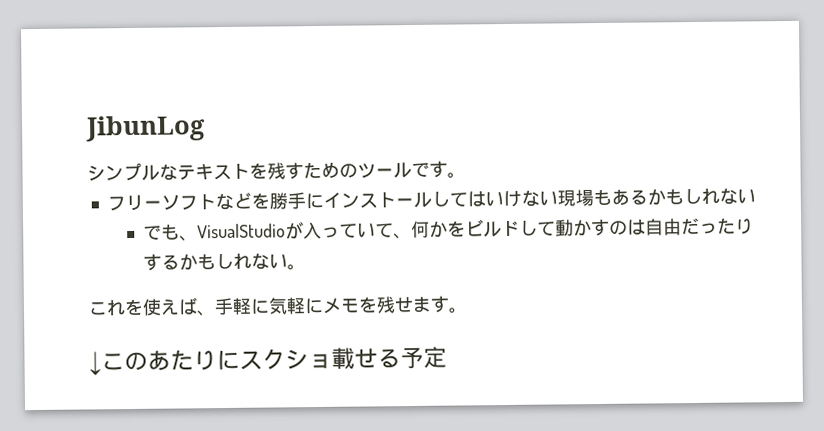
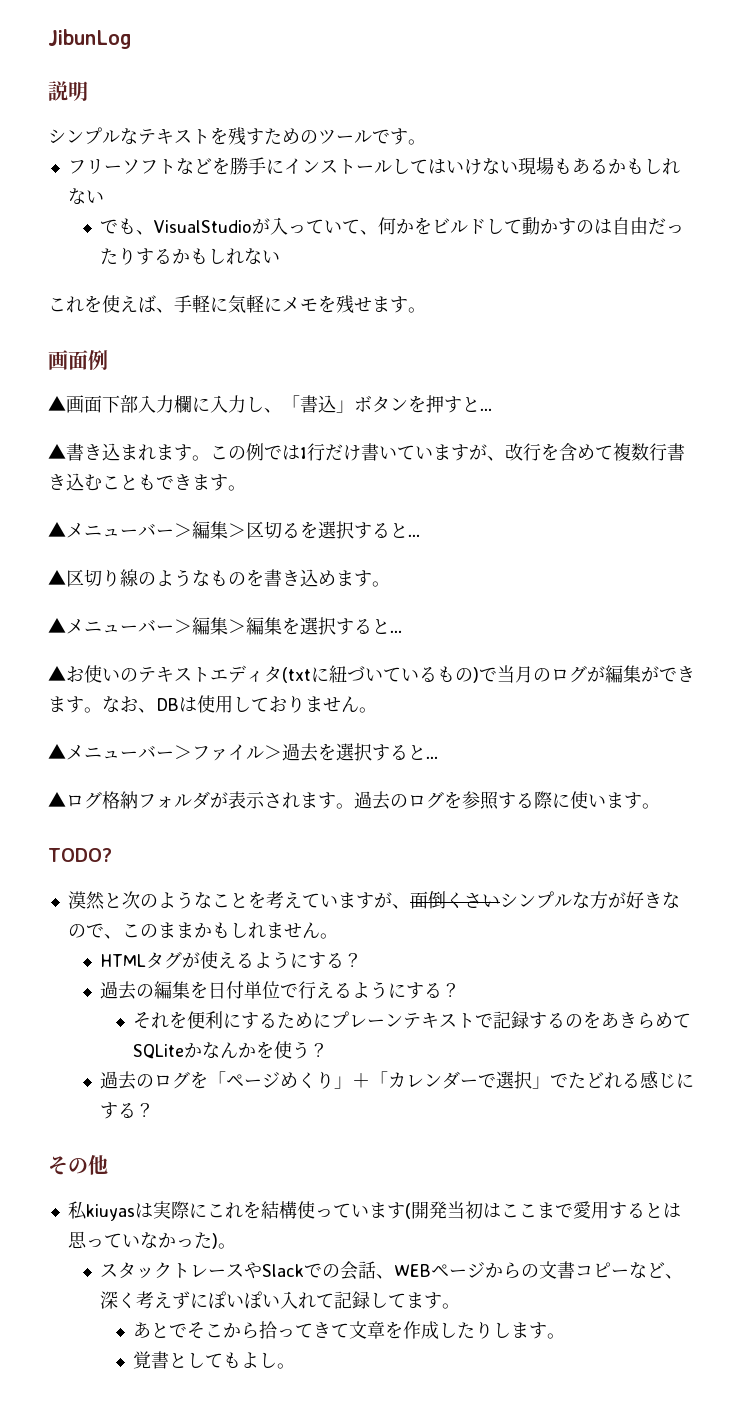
+ 説明
- でも、VisualStudioが入っていて、何かをビルドして動かすのは自由だったりするかもしれない。
+ でも、VisualStudioが入っていて、何かをビルドして動かすのは自由だったりするかもしれない
- ↓このあたりにスクショ載せる予定
+ 画面例
+ ▲画面下部入力欄に入力し、「書込」ボタンを押すと…
+ ▲書き込まれます。この例では1行だけ書いていますが、改行を含めて複数行書き込むこともできます。
+ ▲メニューバー＞編集＞区切るを選択すると…
+ ▲区切り線のようなものを書き込めます。
+ ▲メニューバー＞編集＞編集を選択すると…
+ ▲お使いのテキストエディタ(txtに紐づいているもの)で当月のログが編集ができます。なお、DBは使用しておりません。
+ ▲メニューバー＞ファイル＞過去を選択すると…
+ ▲ログ格納フォルダが表示されます。過去のログを参照する際に使います。
+ TODO?
+ 漠然と次のようなことを考えていますが、面倒くさいシンプルな方が好きなので、このままかもしれません。
+ HTMLタグが使えるようにする？
+ 過去の編集を日付単位で行えるようにする？
+ それを便利にするためにプレーンテキストで記録するのをあきらめてSQLiteかなんかを使う？
+ 過去のログを「ページめくり」＋「カレンダーで選択」でたどれる感じにする？
+ その他
+ 私kiuyasは実際にこれを結構使っています(開発当初はここまで愛用するとは思っていなかった)。
+ スタックトレースやSlackでの会話、WEBページからの文書コピーなど、深く考えずにぽいぽい入れて記録してます。
+ あとでそこから拾ってきて文章を作成したりします。
+ 覚書としてもよし。

